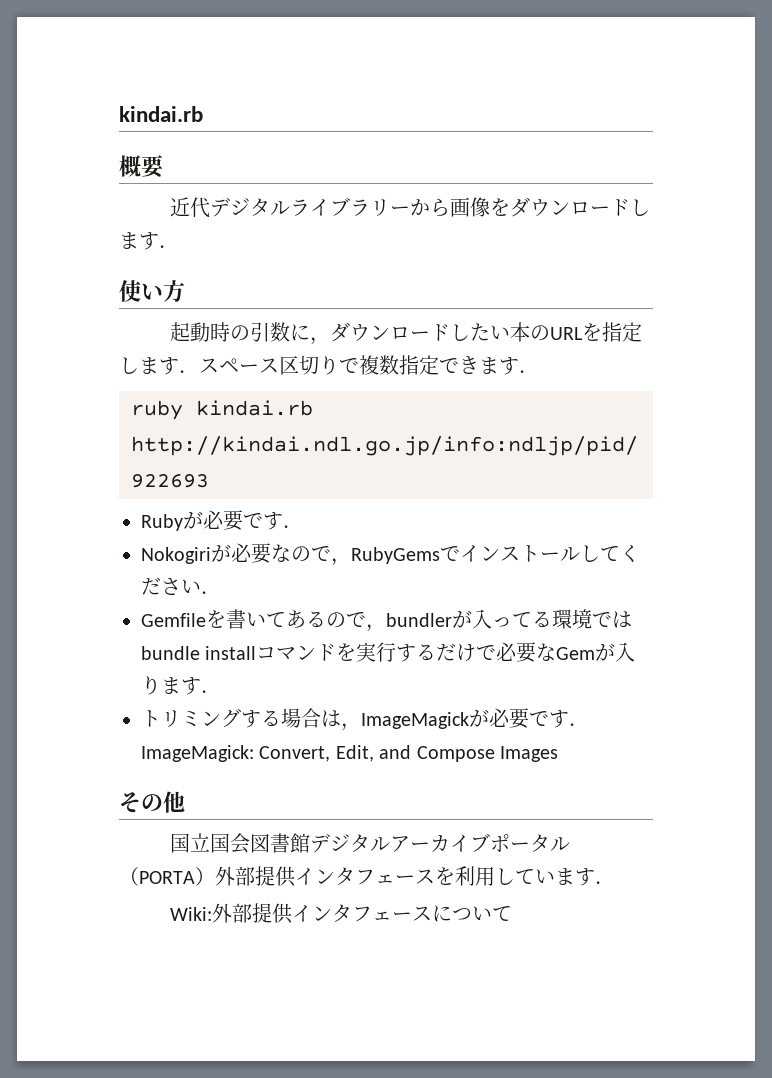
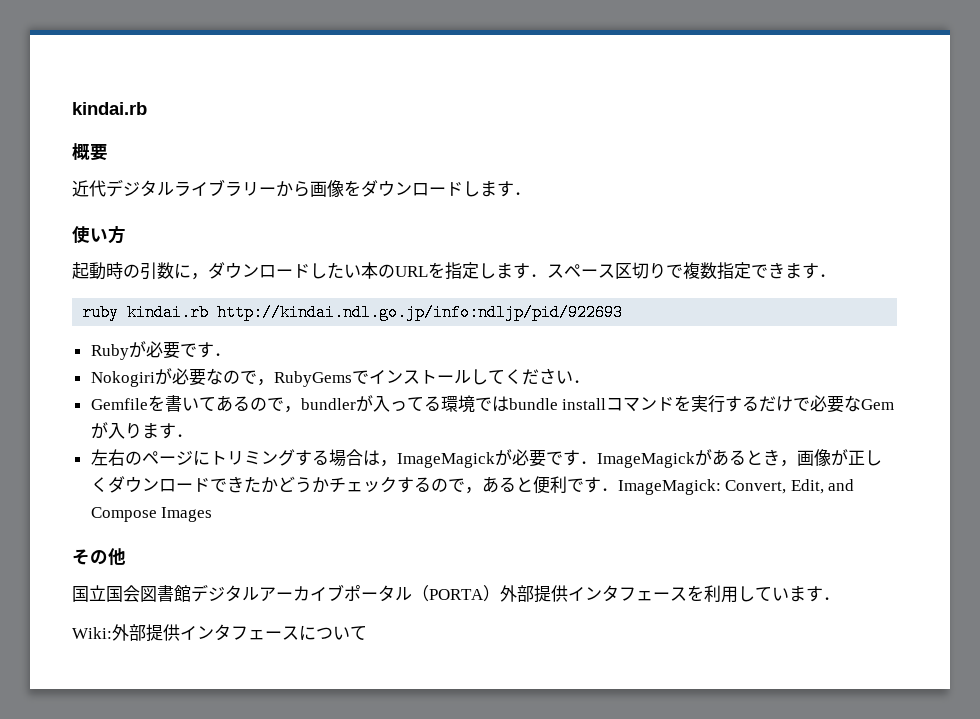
- トリミングする場合は，ImageMagickが必要です．ImageMagick: Convert, Edit, and Compose Images
+ 左右のページにトリミングする場合は，ImageMagickが必要です．ImageMagickがあるとき，画像が正しくダウンロードできたかどうかチェックするので，あると便利です．ImageMagick: Convert, Edit, and Compose Images

